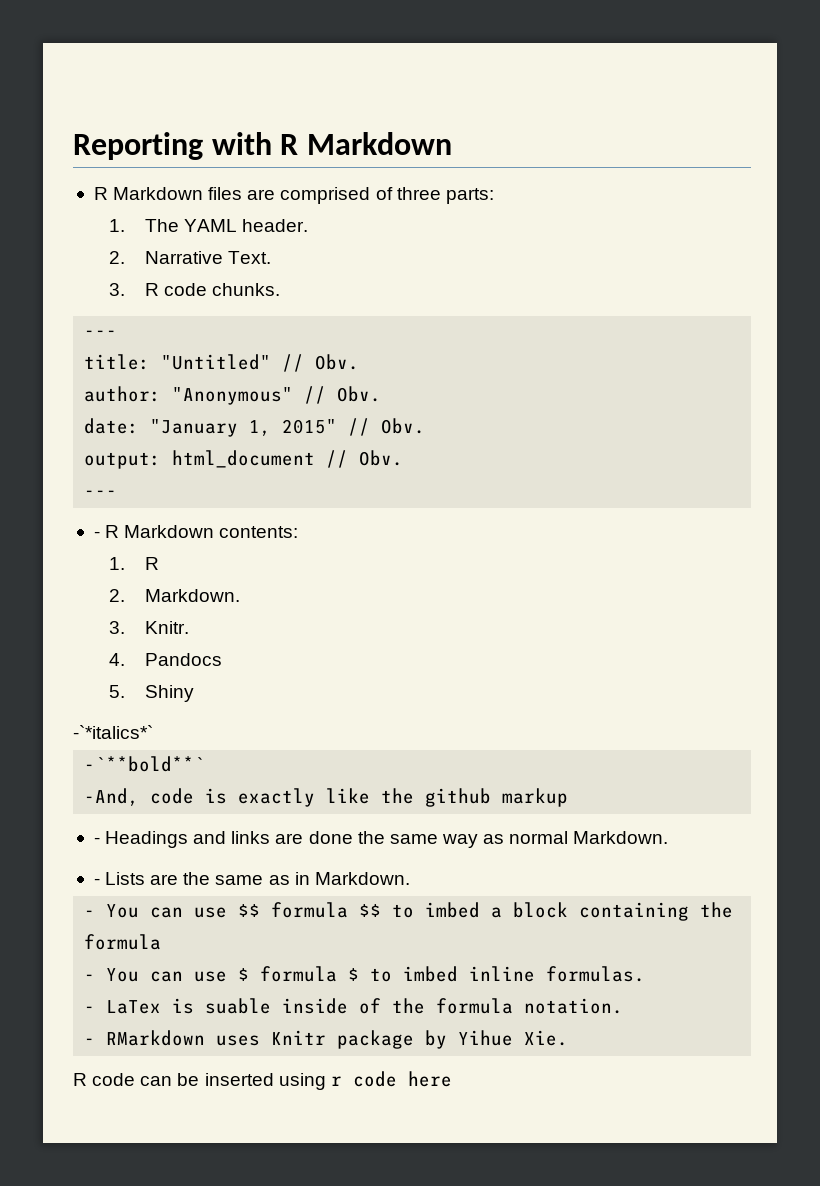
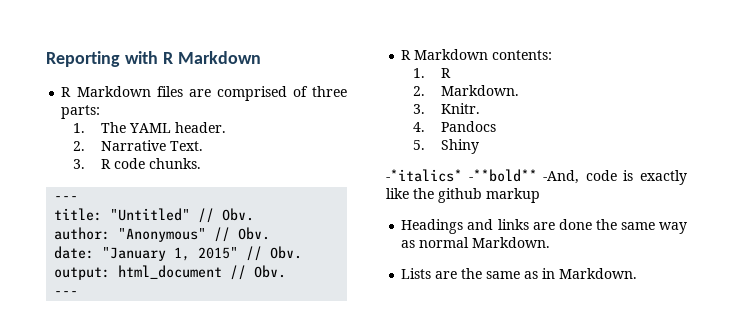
- - R Markdown contents:
+ R Markdown contents:
- -`*italics*`
- -`**bold**`
- -And, code is exactly like the github markup
+ -*italics* -**bold** -And, code is exactly like the github markup
- - Headings and links are done the same way as normal Markdown.
+ Headings and links are done the same way as normal Markdown.
- - Lists are the same as in Markdown.
+ Lists are the same as in Markdown.
- - You can use $$ formula $$ to imbed a block containing the formula
- - You can use $ formula $ to imbed inline formulas.
- - LaTex is suable inside of the formula notation.
- - RMarkdown uses Knitr package by Yihue Xie.
- R code can be inserted using r code here

